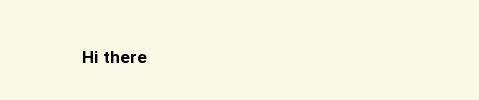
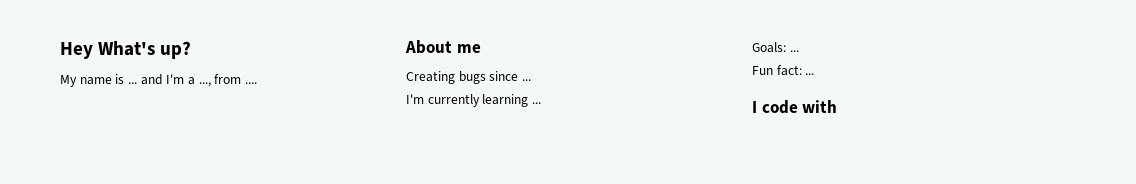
- Hi there
+ Hey What's up?
+ My name is ... and I'm a ..., from ....
+ About me
+ Creating bugs since ...
+ I'm currently learning ...
+ Goals: ...
+ Fun fact: ...
+ I code with

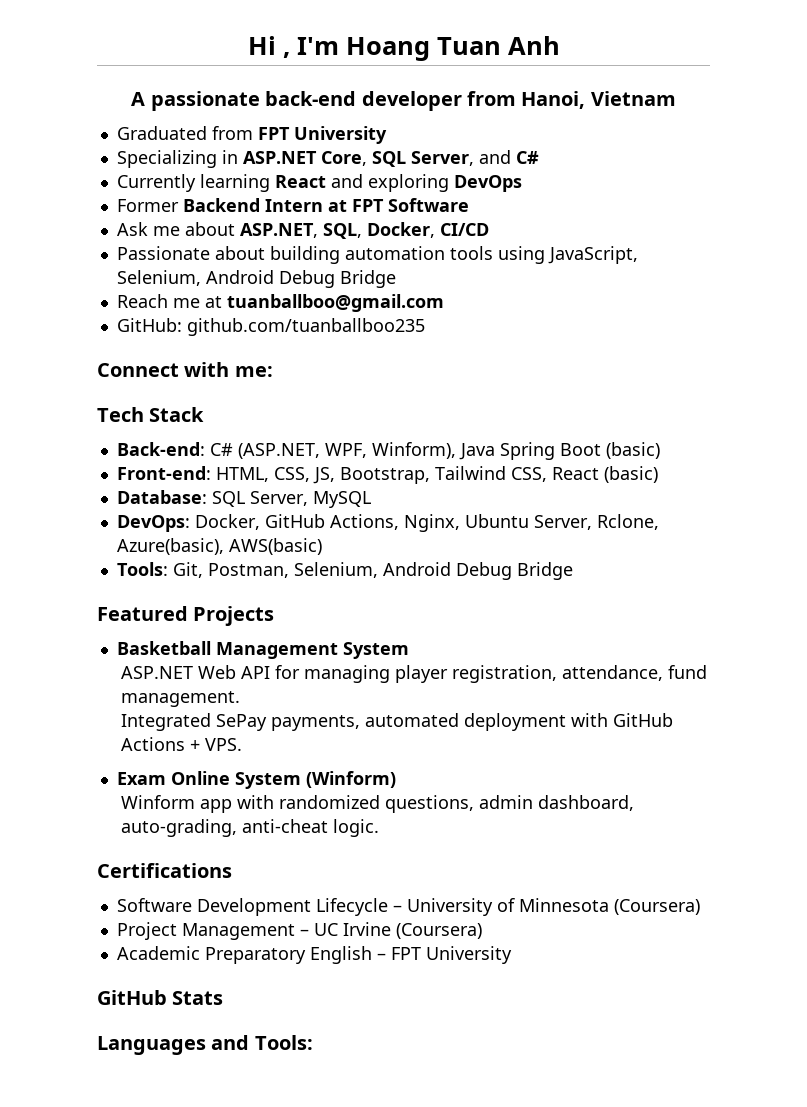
- Hey What's up?
- My name is ... and I'm a ..., from ....
- About me
- Creating bugs since ...
- I'm currently learning ...
- Goals: ...
- Fun fact: ...
- I code with
+ Hi , I'm Hoang Tuan Anh
+ A passionate back-end developer from Hanoi, Vietnam
+ Graduated from FPT University
+ Specializing in ASP.NET Core, SQL Server, and C#
+ Currently learning React and exploring DevOps
+ Former Backend Intern at FPT Software
+ Ask me about ASP.NET, SQL, Docker, CI/CD
+ Passionate about building automation tools using JavaScript, Selenium, Android Debug Bridge
+ Reach me at tuanballboo@gmail.com
+ GitHub: github.com/tuanballboo235
+ Connect with me:
+ Tech Stack
+ Back-end: C# (ASP.NET, WPF, Winform), Java Spring Boot (basic)
+ Front-end: HTML, CSS, JS, Bootstrap, Tailwind CSS, React (basic)
+ Database: SQL Server, MySQL
+ DevOps: Docker, GitHub Actions, Nginx, Ubuntu Server, Rclone, Azure(basic), AWS(basic)
+ Tools: Git, Postman, Selenium, Android Debug Bridge
+ Featured Projects
+ Basketball Management System
+ ASP.NET Web API for managing player registration, attendance, fund management.
+ Integrated SePay payments, automated deployment with GitHub Actions + VPS.
+ Exam Online System (Winform)
+ Winform app with randomized questions, admin dashboard, auto-grading, anti-cheat logic.
+ Certifications
+ Software Development Lifecycle – University of Minnesota (Coursera)
+ Project Management – UC Irvine (Coursera)
+ Academic Preparatory English – FPT University
+ GitHub Stats
+ Languages and Tools:

